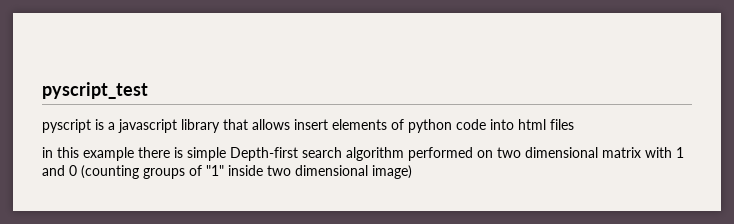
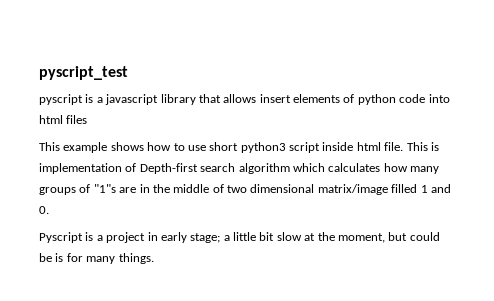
- in this example there is simple Depth-first search algorithm performed on two dimensional matrix with 1 and 0 (counting groups of "1" inside two dimensional image)
+ This example shows how to use short python3 script inside html file. This is implementation of Depth-first search algorithm which calculates how many groups of "1"s are in the middle of two dimensional matrix/image filled 1 and 0.
+ Pyscript is a project in early stage; a little bit slow at the moment, but could be is for many things.

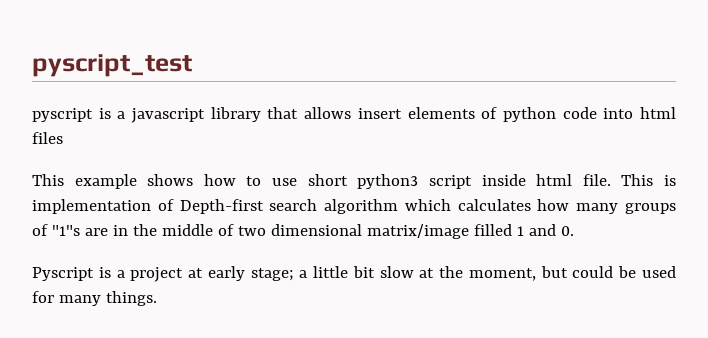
- Pyscript is a project in early stage; a little bit slow at the moment, but could be is for many things.
+ Pyscript is a project at early stage; a little bit slow at the moment, but could be used for many things.

